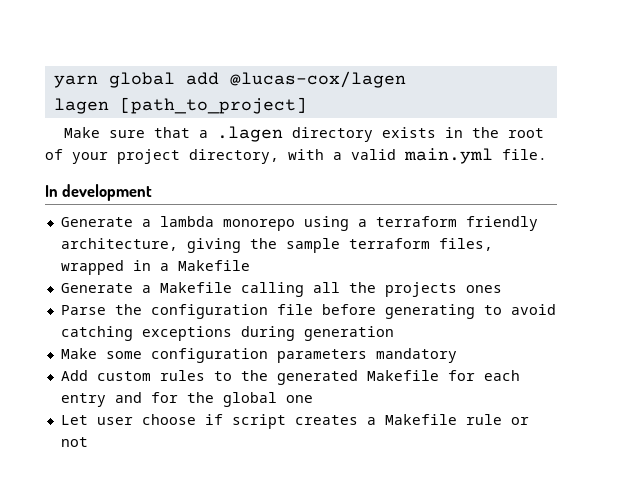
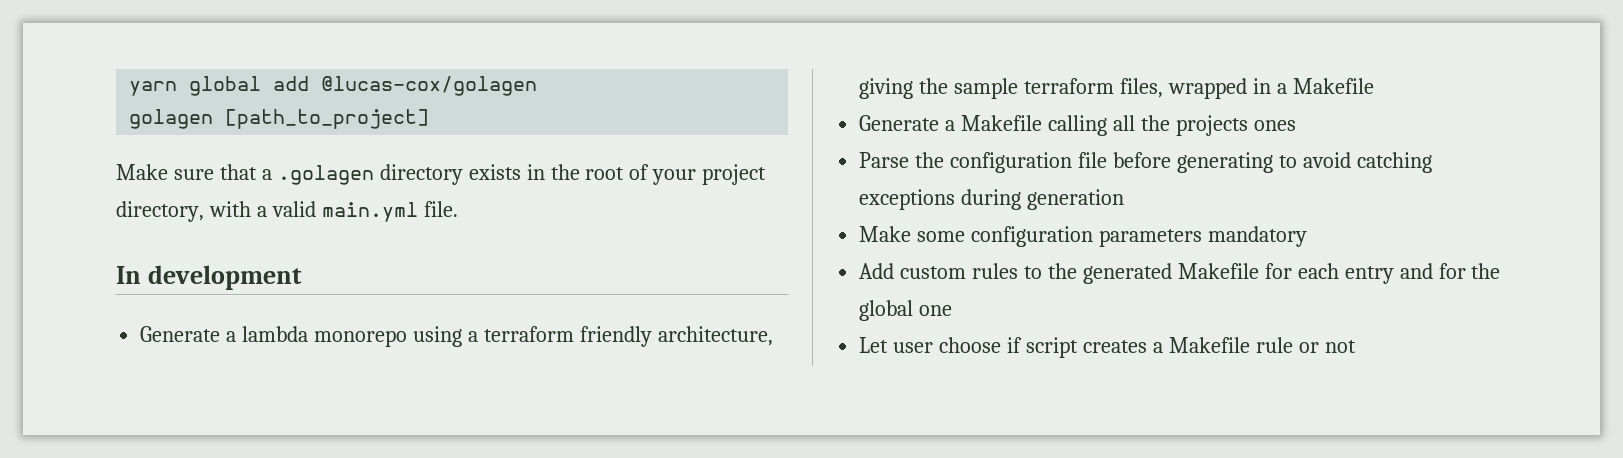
- yarn global add @lucas-cox/lagen
- lagen [path_to_project]
+ yarn global add @lucas-cox/golagen
+ golagen [path_to_project]
- Make sure that a .lagen directory exists in the root of your project directory, with a valid main.yml file.
+ Make sure that a .golagen directory exists in the root of your project directory, with a valid main.yml file.

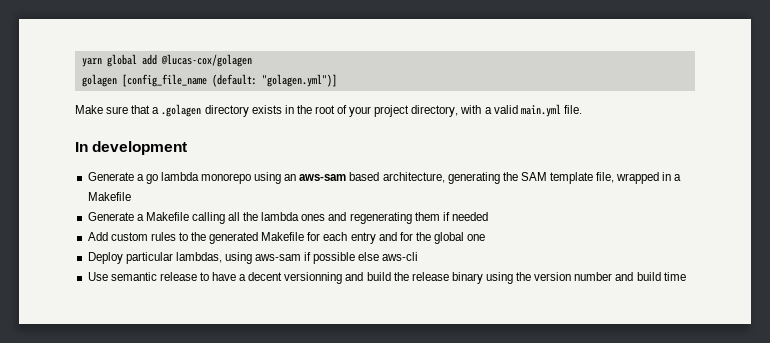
- golagen [path_to_project]
+ golagen [config_file_name (default: "golagen.yml")]
- Generate a lambda monorepo using a terraform friendly architecture, giving the sample terraform files, wrapped in a Makefile
+ Generate a go lambda monorepo using an aws-sam based architecture, generating the SAM template file, wrapped in a Makefile
- Generate a Makefile calling all the projects ones
- Parse the configuration file before generating to avoid catching exceptions during generation
- Make some configuration parameters mandatory
+ Generate a Makefile calling all the lambda ones and regenerating them if needed
- Let user choose if script creates a Makefile rule or not
+ Deploy particular lambdas, using aws-sam if possible else aws-cli
+ Use semantic release to have a decent versionning and build the release binary using the version number and build time

